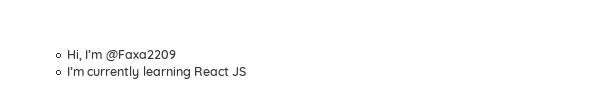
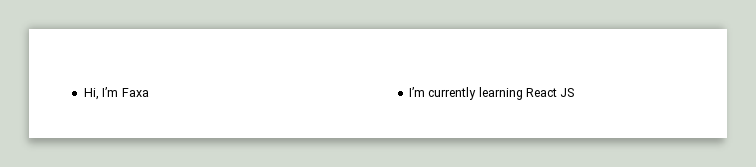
- Hi, I’m @Faxa2209
+ Hi, I’m Faxa

